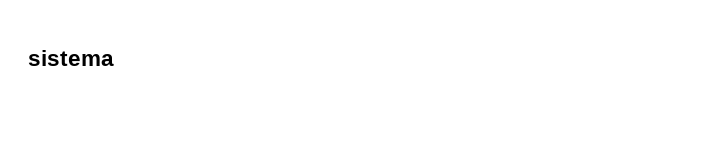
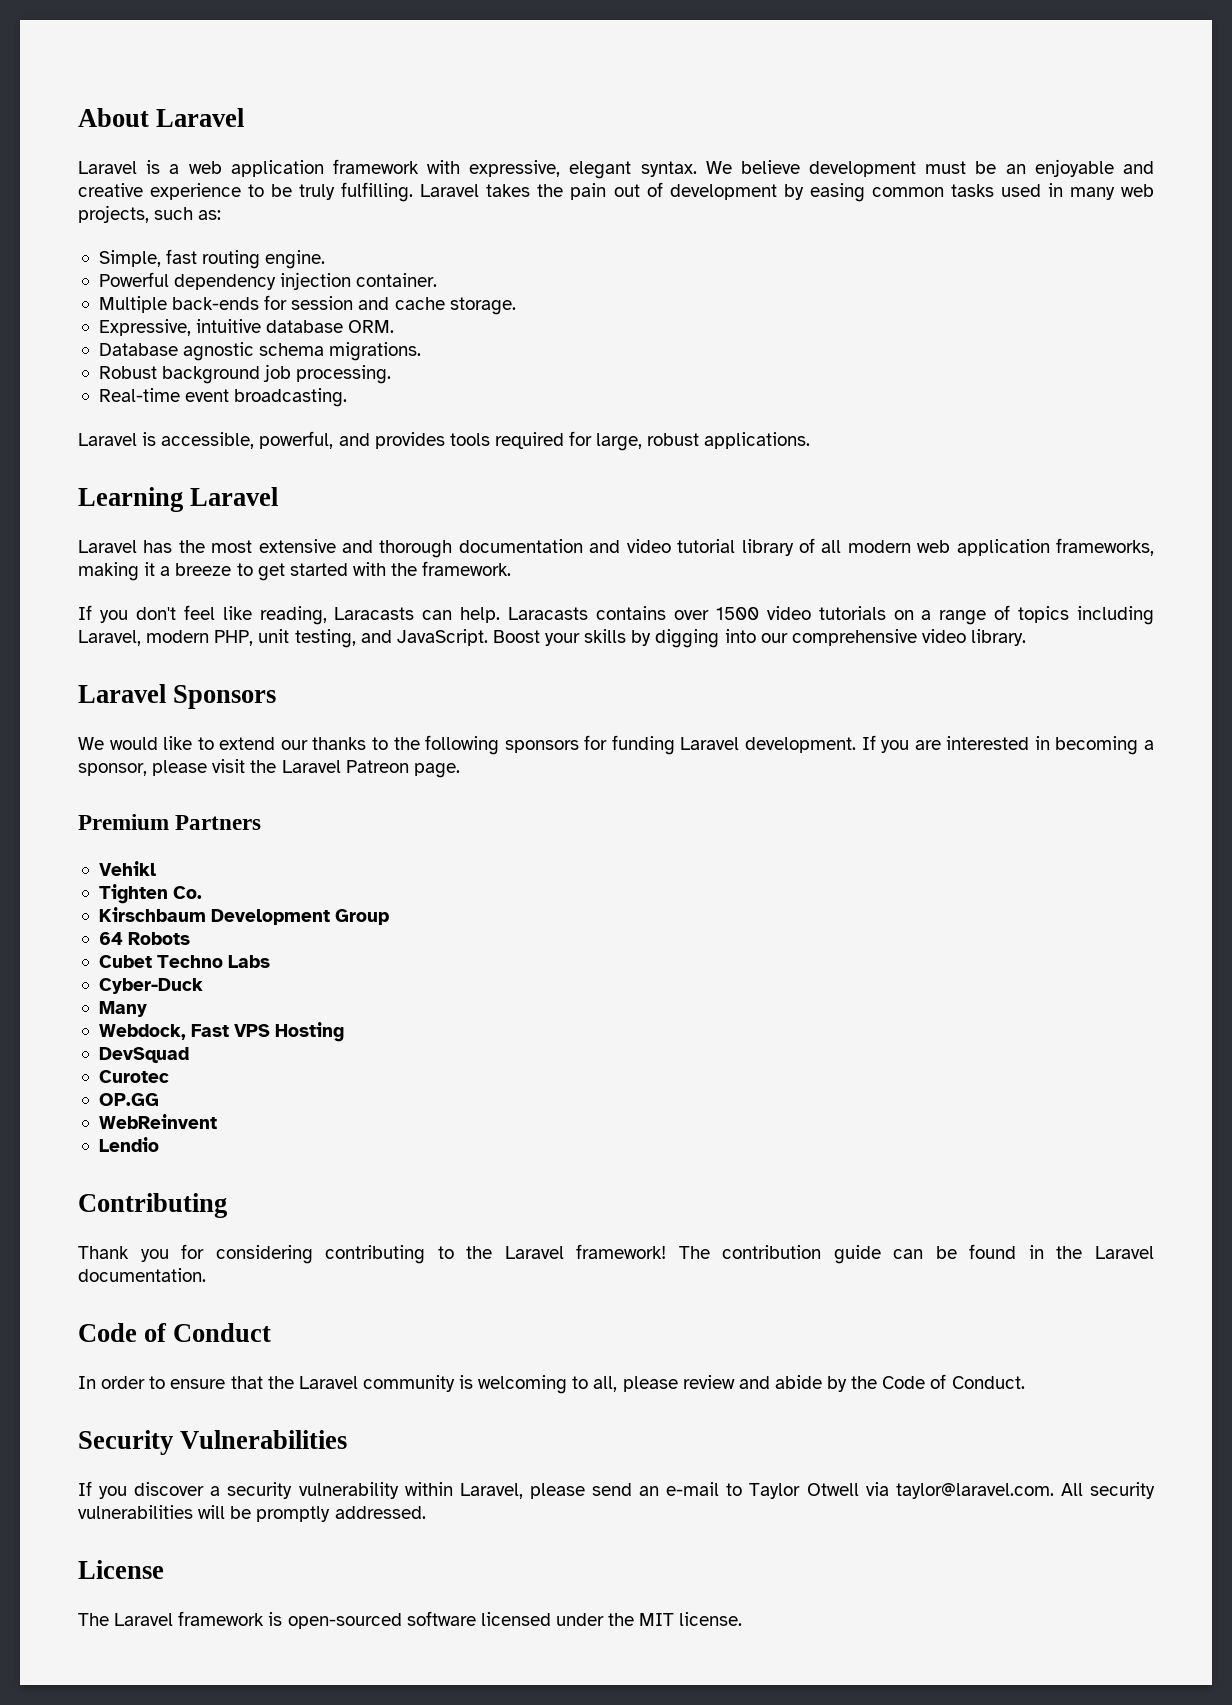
- sistema
+ About Laravel
+ Laravel is a web application framework with expressive, elegant syntax. We believe development must be an enjoyable and creative experience to be truly fulfilling. Laravel takes the pain out of development by easing common tasks used in many web projects, such as:
+ Simple, fast routing engine.
+ Powerful dependency injection container.
+ Multiple back-ends for session and cache storage.
+ Expressive, intuitive database ORM.
+ Database agnostic schema migrations.
+ Robust background job processing.
+ Real-time event broadcasting.
+ Laravel is accessible, powerful, and provides tools required for large, robust applications.
+ Learning Laravel
+ Laravel has the most extensive and thorough documentation and video tutorial library of all modern web application frameworks, making it a breeze to get started with the framework.
+ If you don't feel like reading, Laracasts can help. Laracasts contains over 1500 video tutorials on a range of topics including Laravel, modern PHP, unit testing, and JavaScript. Boost your skills by digging into our comprehensive video library.
+ Laravel Sponsors
+ We would like to extend our thanks to the following sponsors for funding Laravel development. If you are interested in becoming a sponsor, please visit the Laravel Patreon page.
+ Premium Partners
+ Vehikl
+ Tighten Co.
+ Kirschbaum Development Group
+ 64 Robots
+ Cubet Techno Labs
+ Cyber-Duck
+ Many
+ Webdock, Fast VPS Hosting
+ DevSquad
+ Curotec
+ OP.GG
+ WebReinvent
+ Lendio
+ Contributing
+ Thank you for considering contributing to the Laravel framework! The contribution guide can be found in the Laravel documentation.
+ Code of Conduct
+ In order to ensure that the Laravel community is welcoming to all, please review and abide by the Code of Conduct.
+ Security Vulnerabilities
+ If you discover a security vulnerability within Laravel, please send an e-mail to Taylor Otwell via taylor@laravel.com. All security vulnerabilities will be promptly addressed.
+ License
+ The Laravel framework is open-sourced software licensed under the MIT license.

